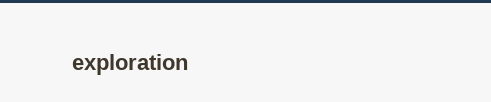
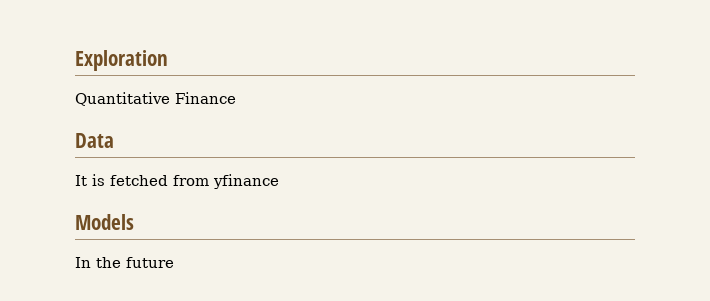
- exploration
+ Exploration
+ Quantitative Finance
+ Data
+ It is fetched from yfinance
+ Models
+ In the future

